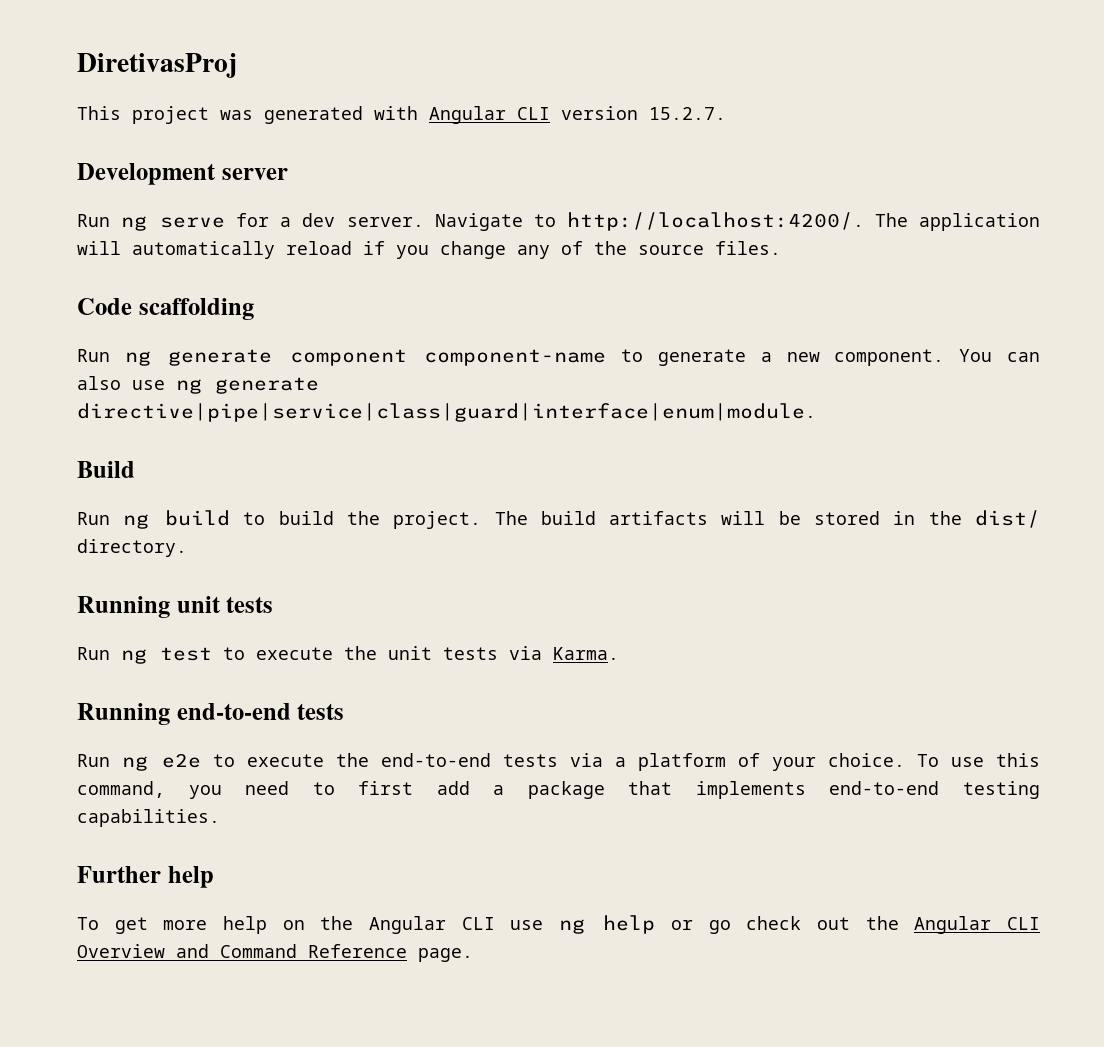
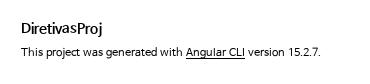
- Development server
- Run ng serve for a dev server. Navigate to http://localhost:4200/. The application will automatically reload if you change any of the source files.
- Code scaffolding
- Run ng generate component component-name to generate a new component. You can also use ng generate directive|pipe|service|class|guard|interface|enum|module.
- Build
- Run ng build to build the project. The build artifacts will be stored in the dist/ directory.
- Running unit tests
- Run ng test to execute the unit tests via Karma.
- Running end-to-end tests
- Run ng e2e to execute the end-to-end tests via a platform of your choice. To use this command, you need to first add a package that implements end-to-end testing capabilities.
- Further help
- To get more help on the Angular CLI use ng help or go check out the Angular CLI Overview and Command Reference page.

